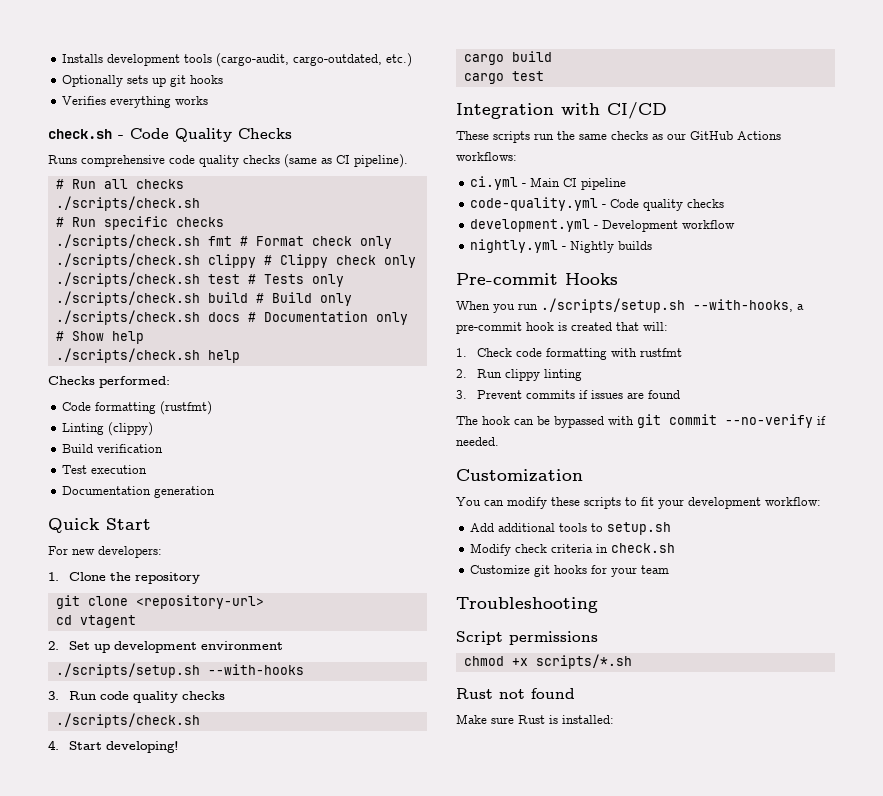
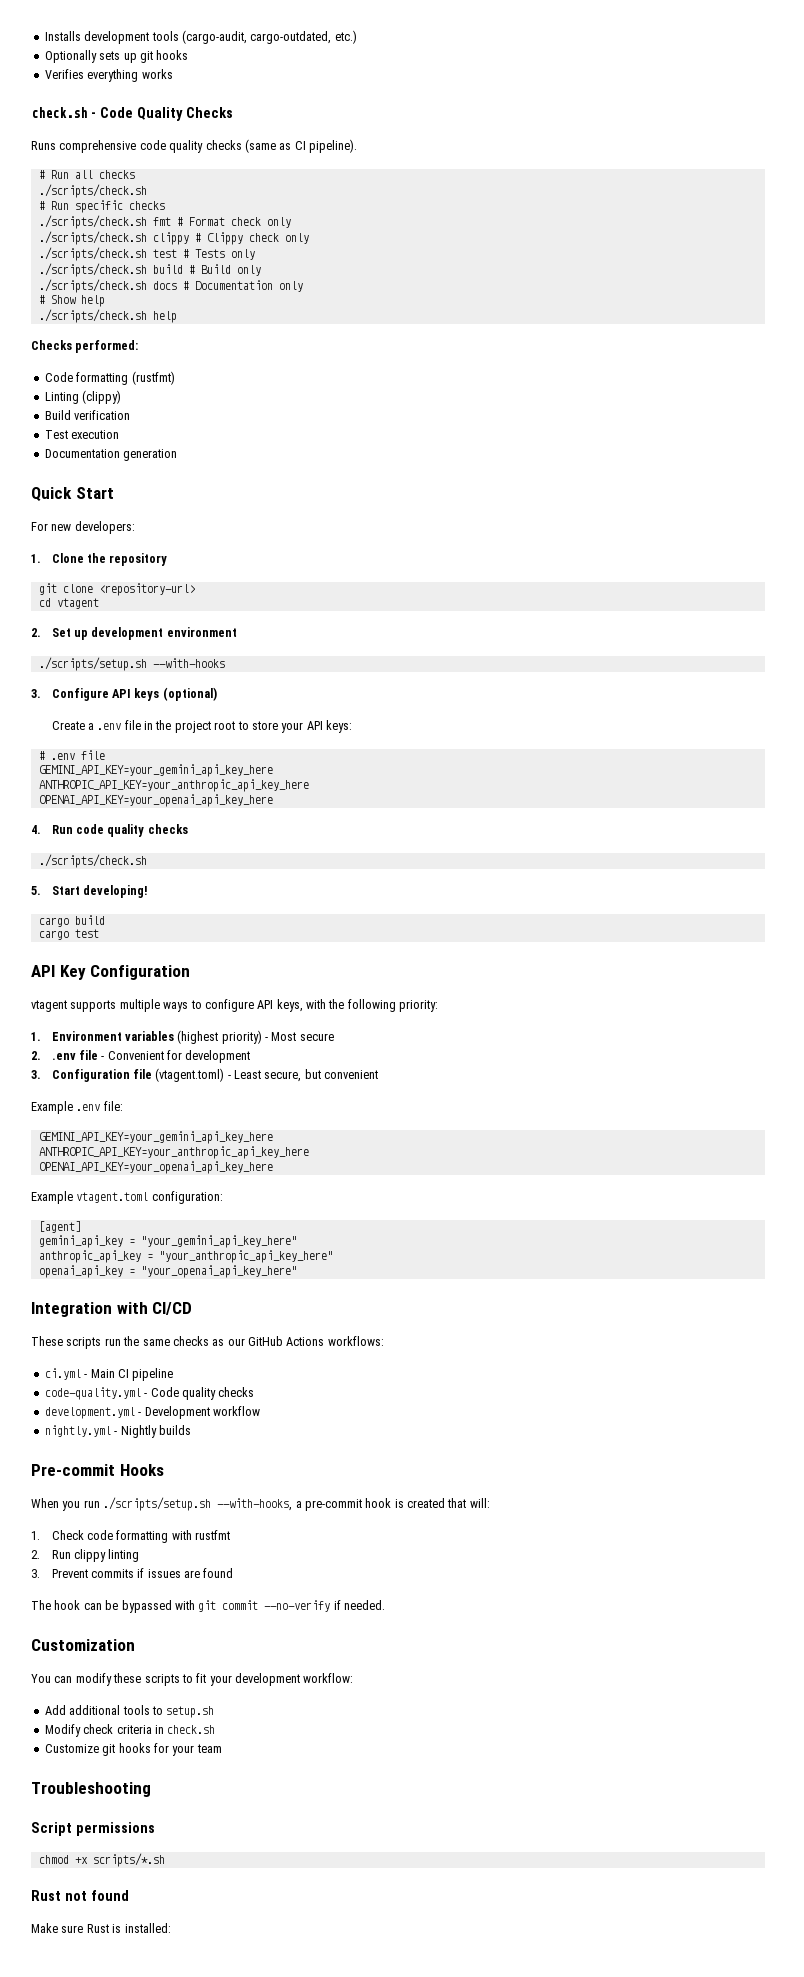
- 3. Run code quality checks
+ 3. Configure API keys (optional)
+ Create a .env file in the project root to store your API keys:
+ # .env file
+ GEMINI_API_KEY=your_gemini_api_key_here
+ ANTHROPIC_API_KEY=your_anthropic_api_key_here
+ OPENAI_API_KEY=your_openai_api_key_here
+ 4. Run code quality checks
- 4. Start developing!
+ 5. Start developing!
+ API Key Configuration
+ vtagent supports multiple ways to configure API keys, with the following priority:
+ 1. Environment variables (highest priority) - Most secure
+ 2. .env file - Convenient for development
+ 3. Configuration file (vtagent.toml) - Least secure, but convenient
+ Example .env file:
+ GEMINI_API_KEY=your_gemini_api_key_here
+ ANTHROPIC_API_KEY=your_anthropic_api_key_here
+ OPENAI_API_KEY=your_openai_api_key_here
+ Example vtagent.toml configuration:
+ [agent]
+ gemini_api_key = "your_gemini_api_key_here"
+ anthropic_api_key = "your_anthropic_api_key_here"
+ openai_api_key = "your_openai_api_key_here"

